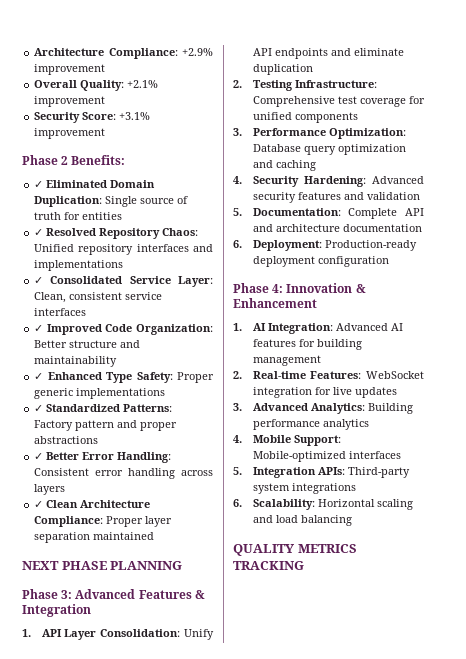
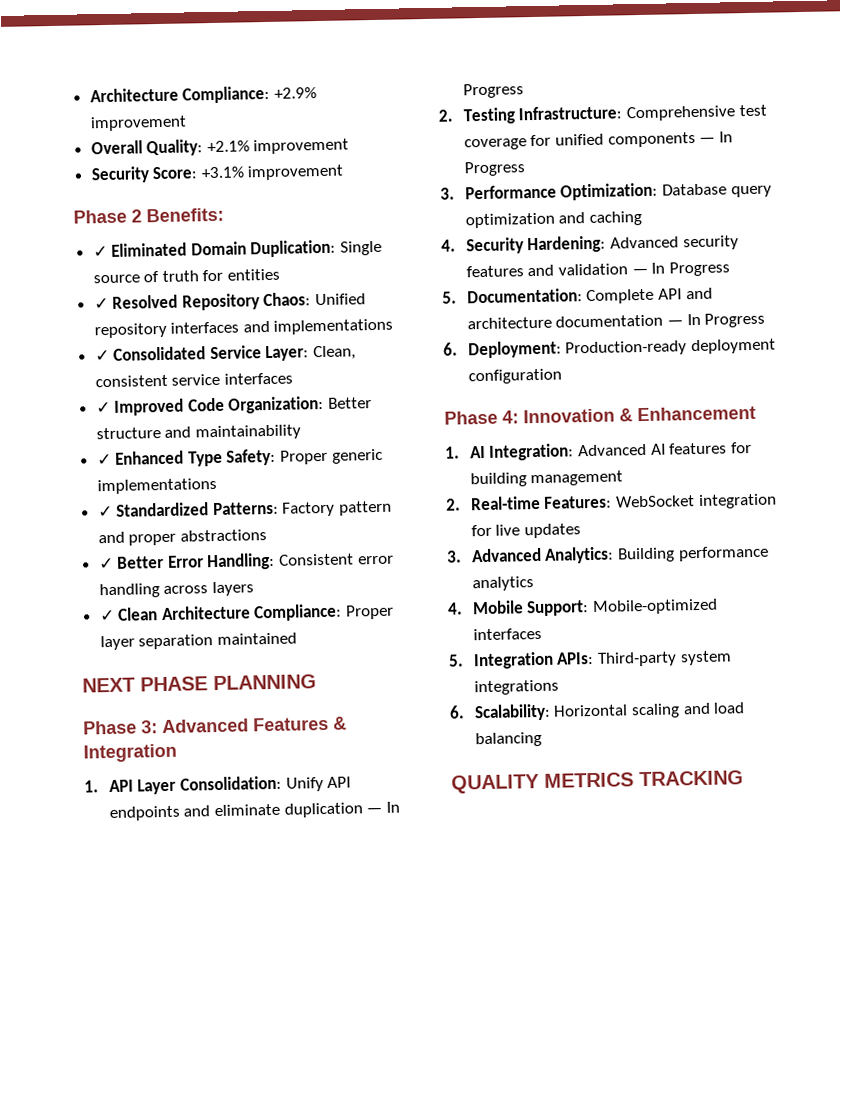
- 1. API Layer Consolidation: Unify API endpoints and eliminate duplication
+ 1. API Layer Consolidation: Unify API endpoints and eliminate duplication — In Progress
- 2. Testing Infrastructure: Comprehensive test coverage for unified components
+ 2. Testing Infrastructure: Comprehensive test coverage for unified components — In Progress
- 4. Security Hardening: Advanced security features and validation
+ 4. Security Hardening: Advanced security features and validation — In Progress
- 5. Documentation: Complete API and architecture documentation
+ 5. Documentation: Complete API and architecture documentation — In Progress

